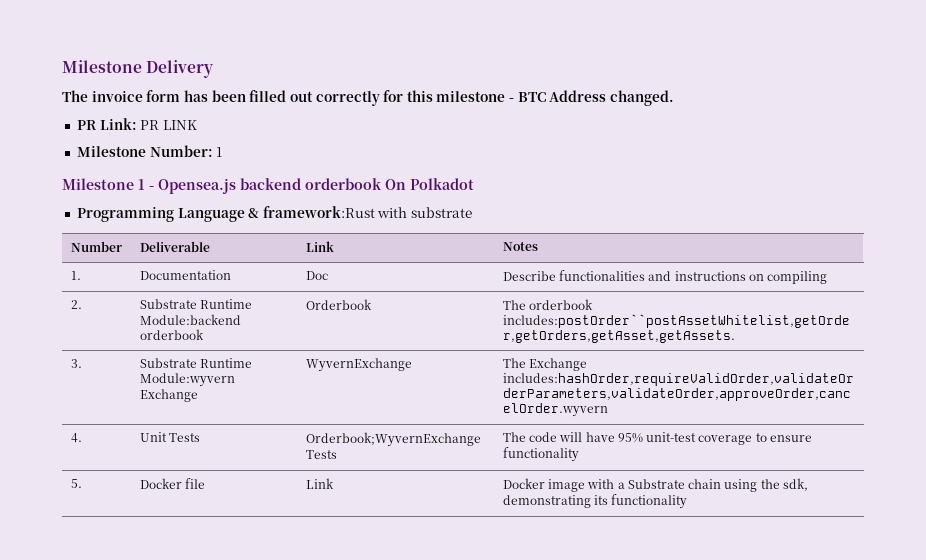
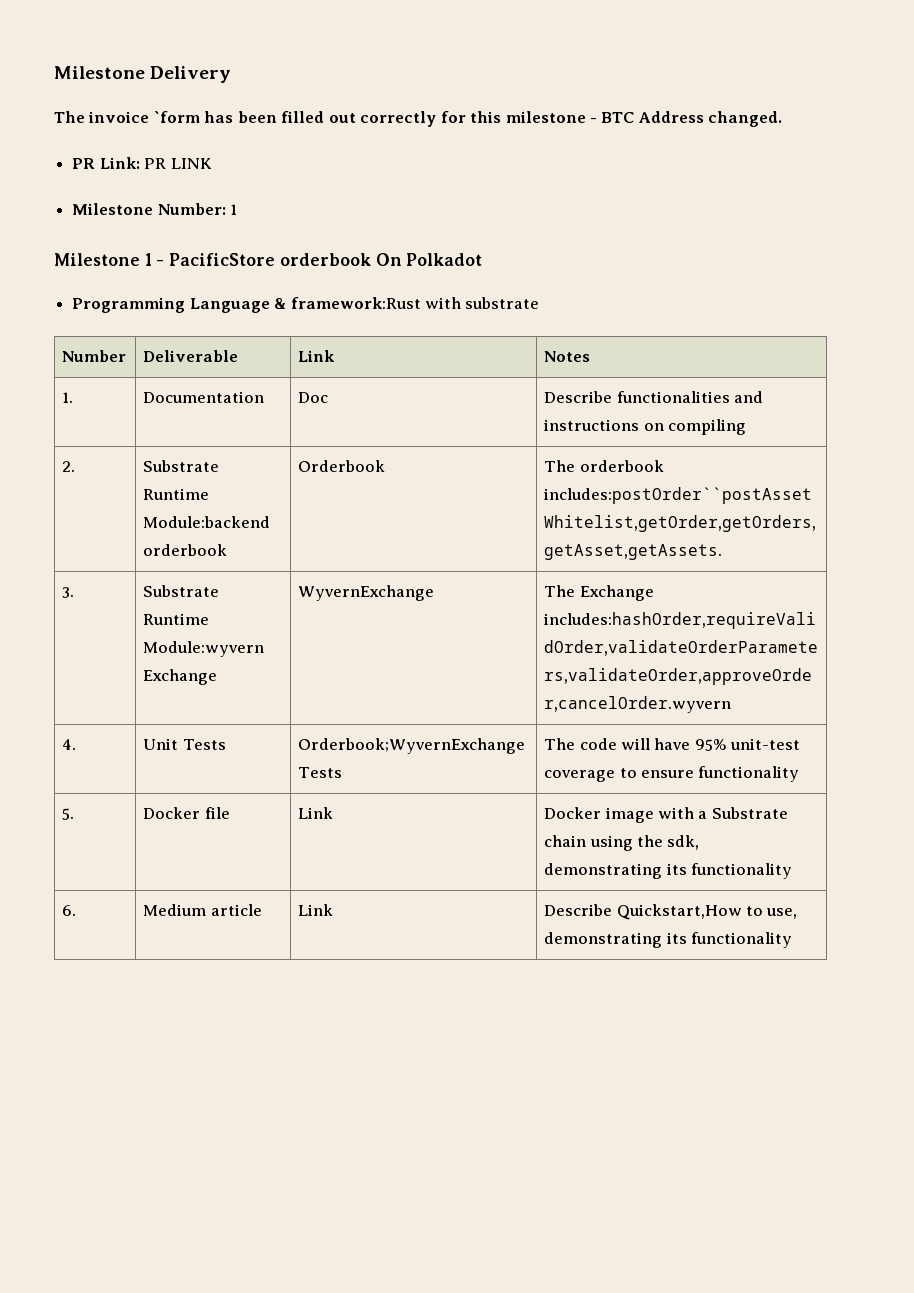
- The invoice form has been filled out correctly for this milestone - BTC Address changed.
+ The invoice `form has been filled out correctly for this milestone - BTC Address changed.
- Milestone 1 - Opensea.js backend orderbook On Polkadot
+ Milestone 1 - PacificStore orderbook On Polkadot
+ 6. | Medium article | Link | Describe Quickstart,How to use, demonstrating its functionality

